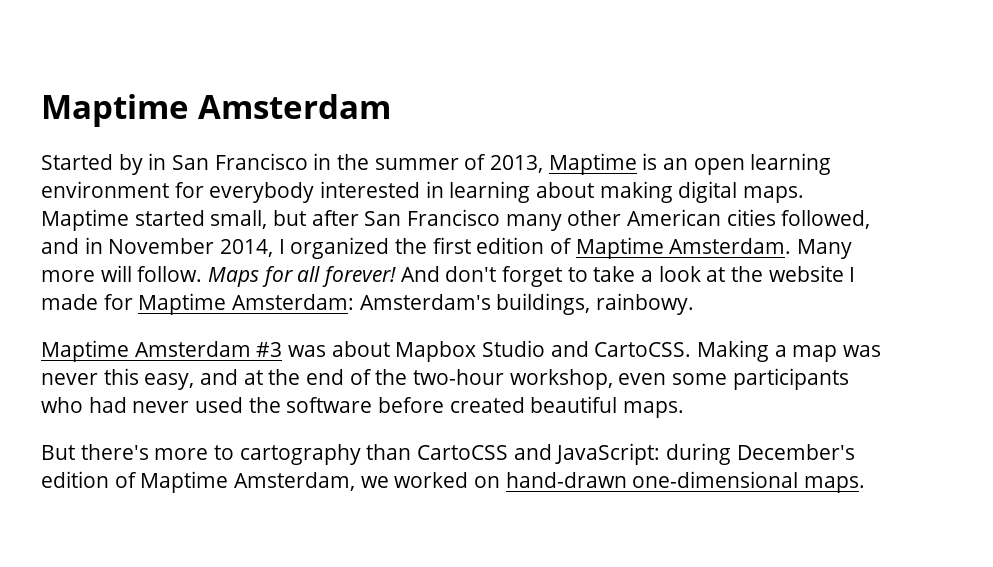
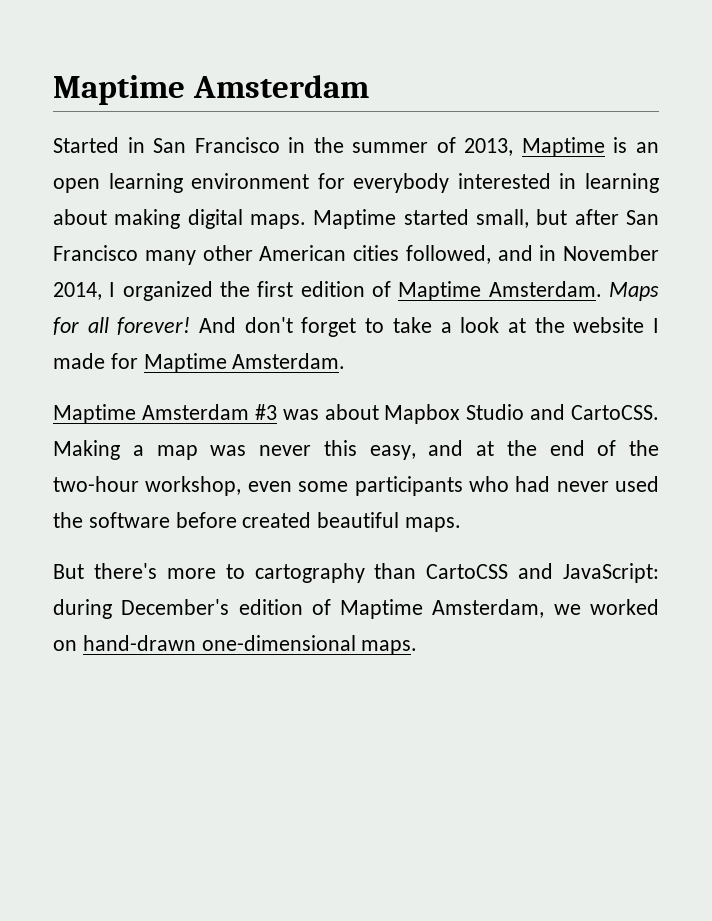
- Started by in San Francisco in the summer of 2013, Maptime is an open learning environment for everybody interested in learning about making digital maps.
+ Started in San Francisco in the summer of 2013, Maptime is an open learning environment for everybody interested in learning about making digital maps.
- Many more will follow.
- And don't forget to take a look at the website I made for Maptime Amsterdam: Amsterdam's buildings, rainbowy.
+ And don't forget to take a look at the website I made for Maptime Amsterdam.

